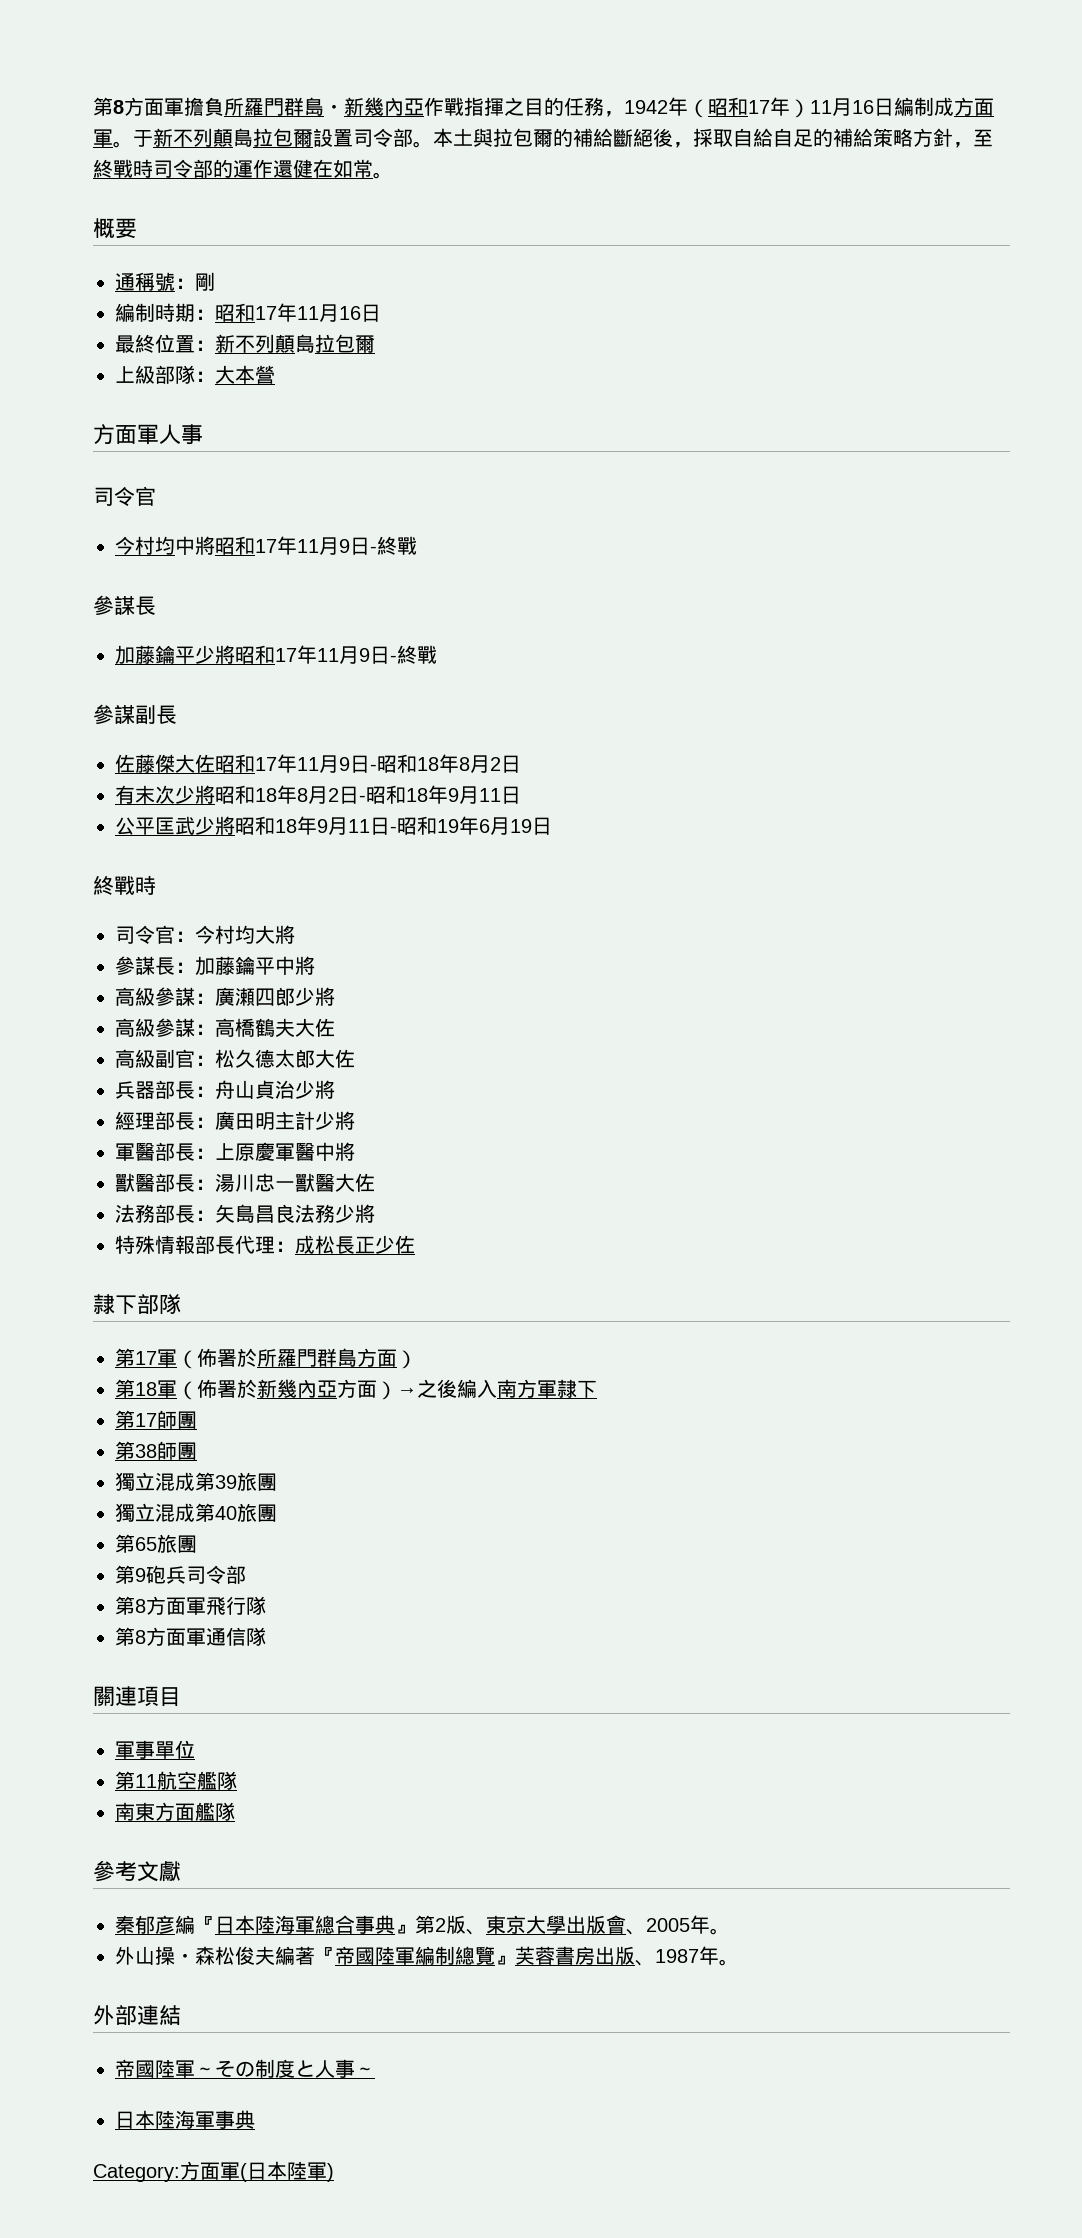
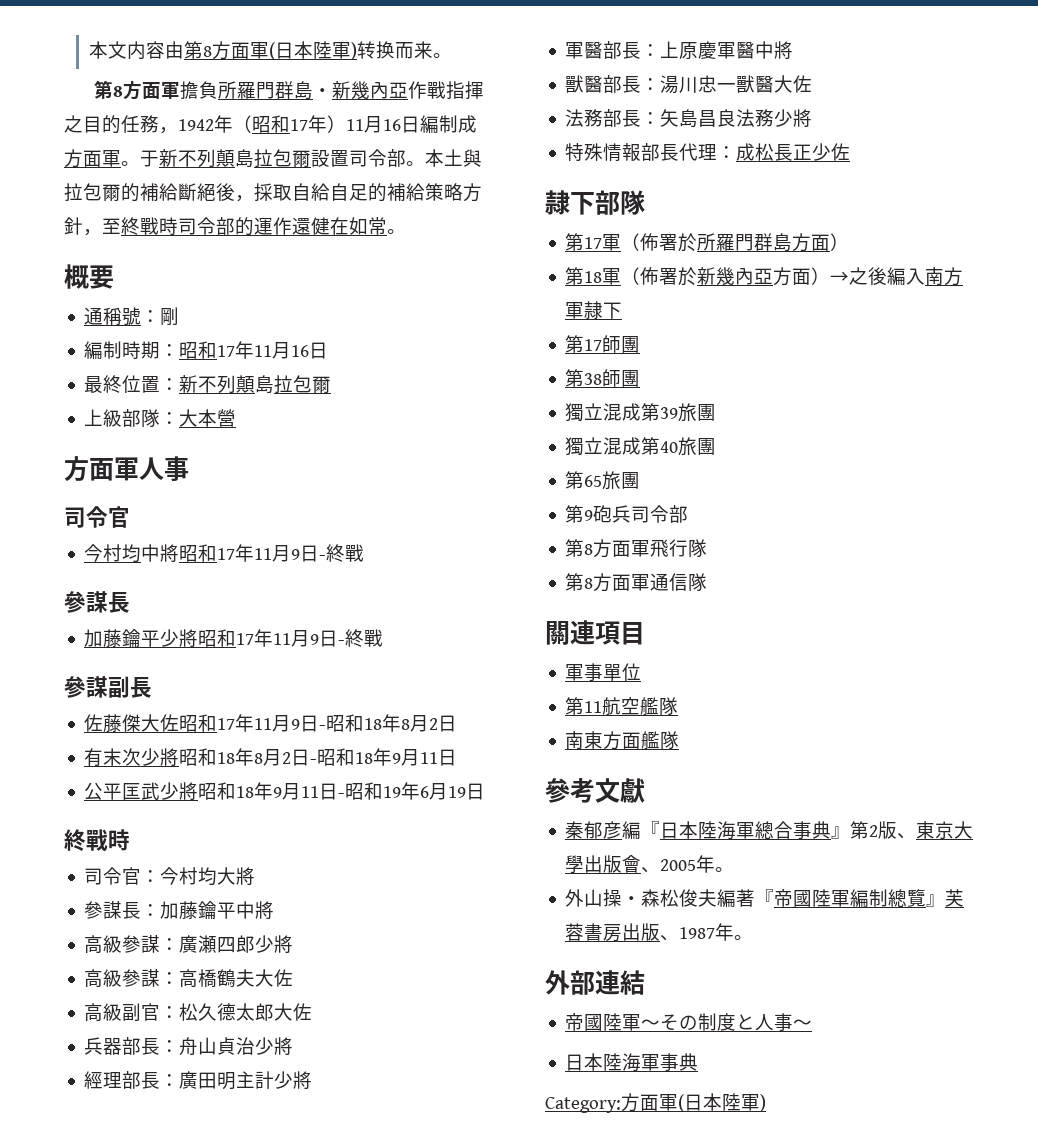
+ 本文内容由第8方面軍(日本陸軍)转换而来。

